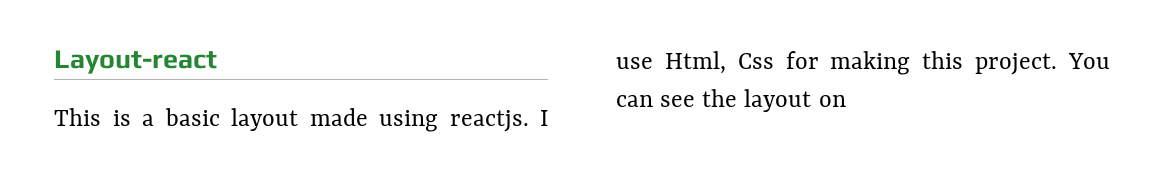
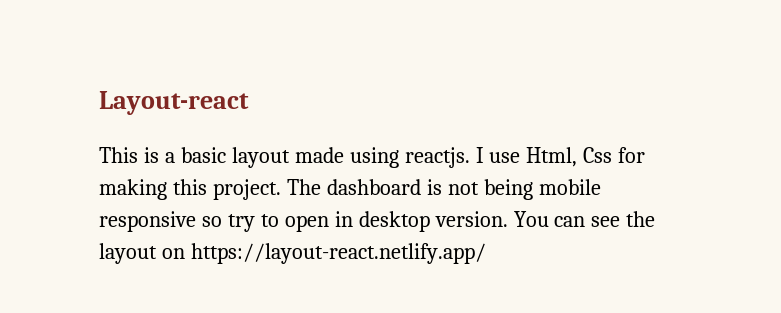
+ The dashboard is not being mobile responsive so try to open in desktop version.
- You can see the layout on
+ You can see the layout on https://layout-react.netlify.app/

